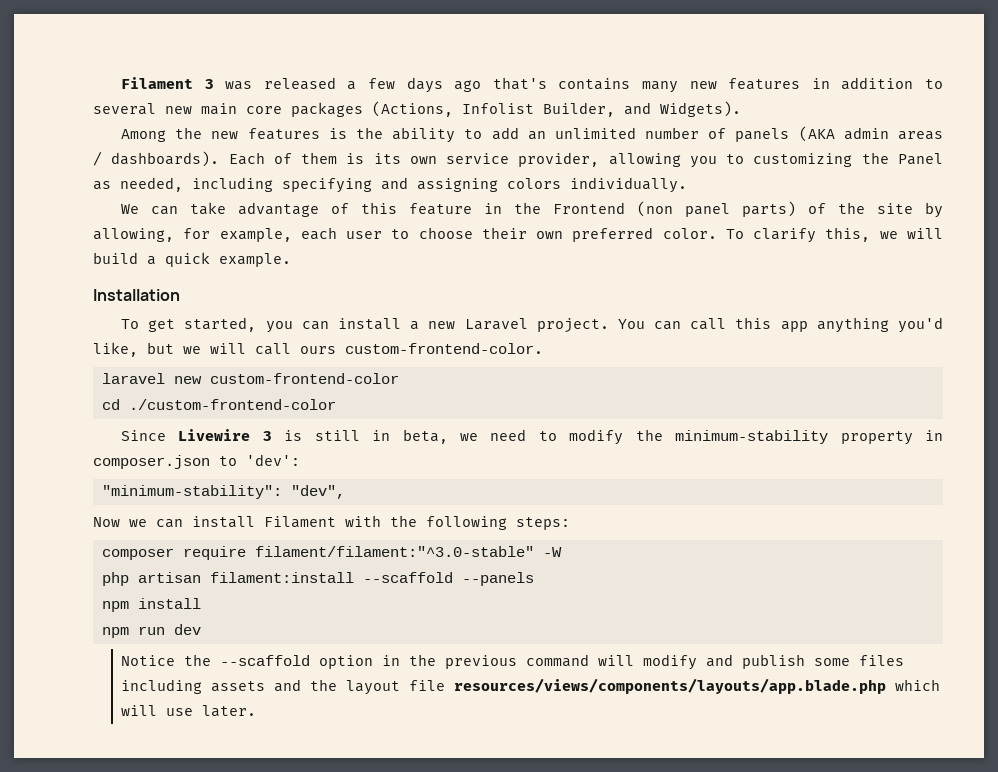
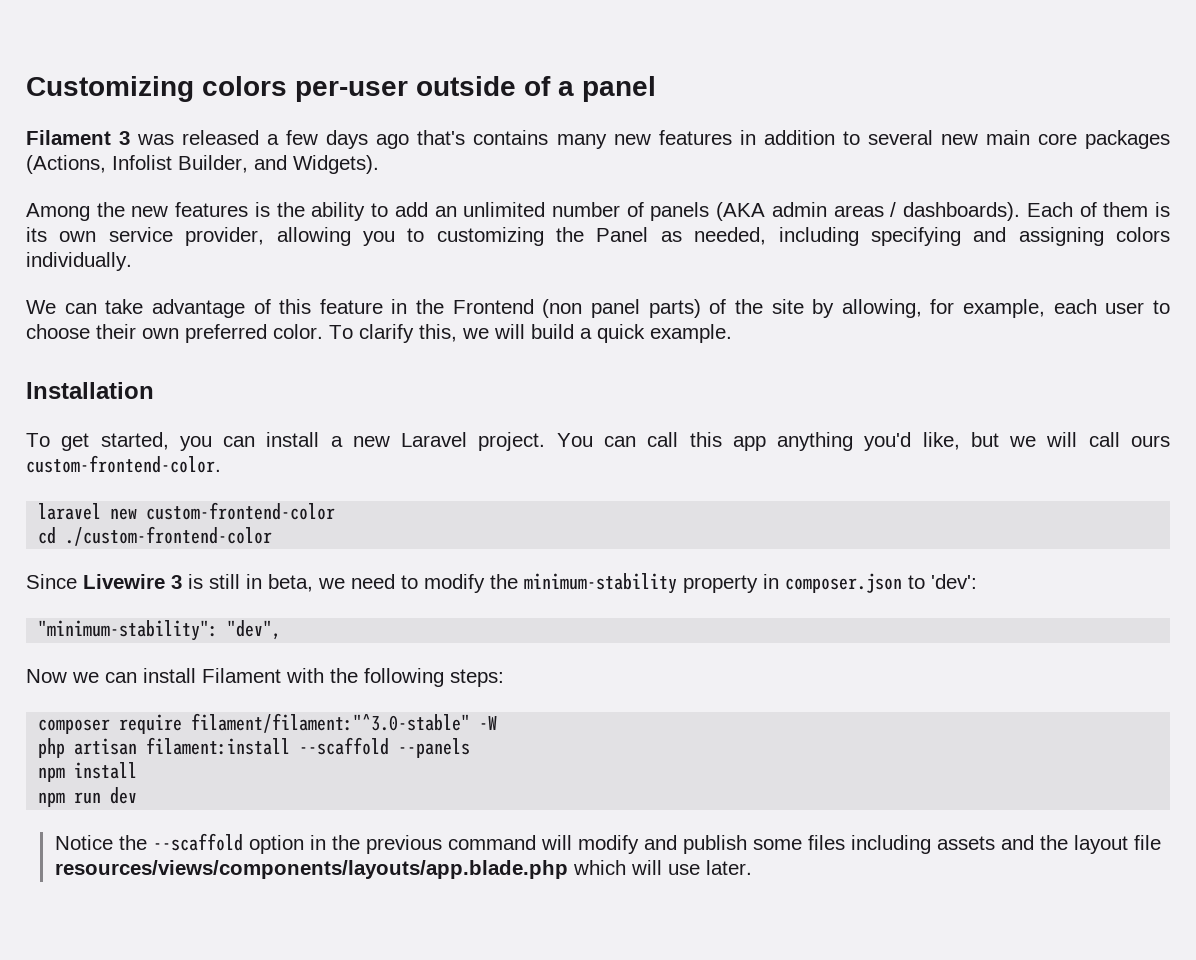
+ Customizing colors per-user outside of a panel

